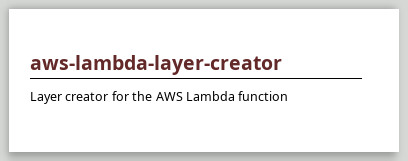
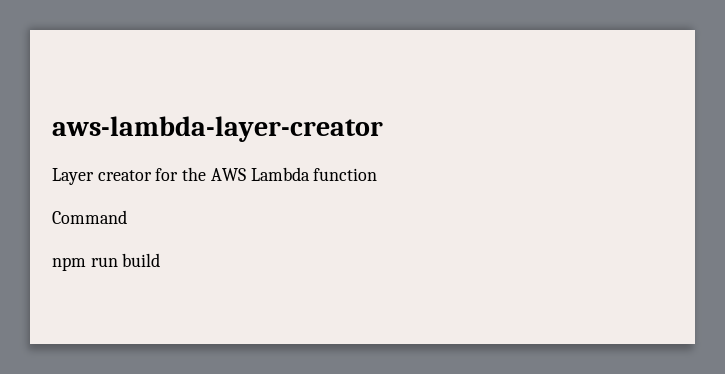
+ Command
+ npm run build

